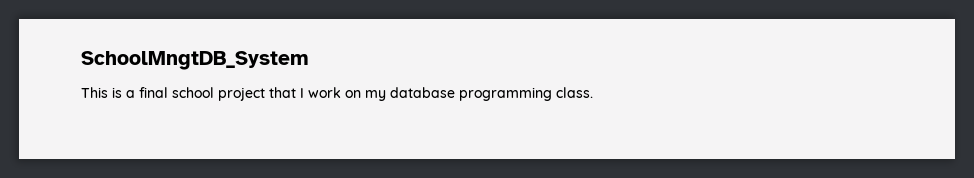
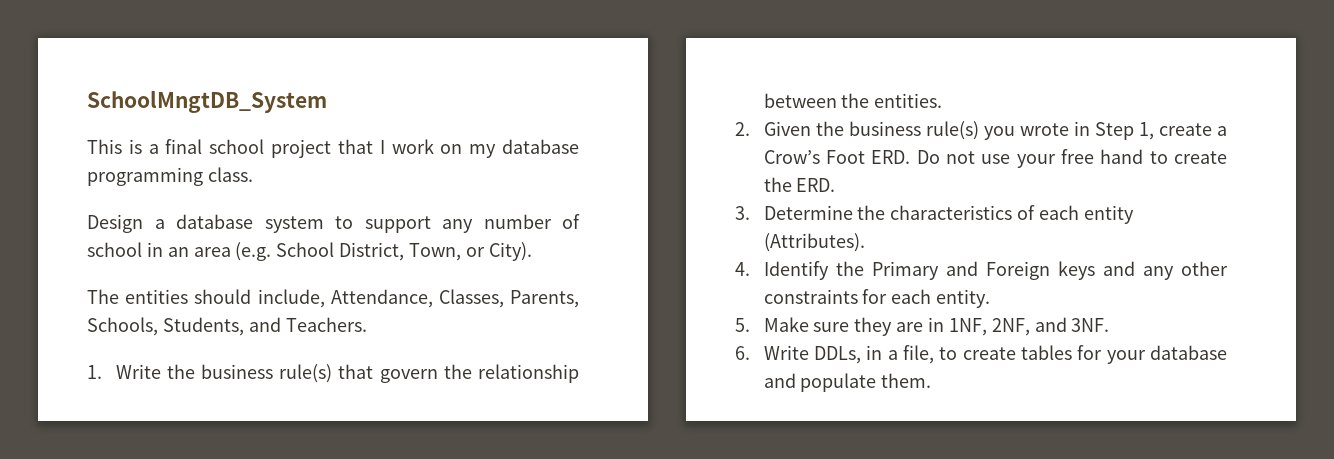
+ Design a database system to support any number of school in an area (e.g. School District, Town, or City).
+ The entities should include, Attendance, Classes, Parents, Schools, Students, and Teachers.
+ 1. Write the business rule(s) that govern the relationship between the entities.
+ 2. Given the business rule(s) you wrote in Step 1, create a Crow’s Foot ERD. Do not use your free hand to create the ERD.
+ 3. Determine the characteristics of each entity (Attributes).
+ 4. Identify the Primary and Foreign keys and any other constraints for each entity.
+ 5. Make sure they are in 1NF, 2NF, and 3NF.
+ 6. Write DDLs, in a file, to create tables for your database and populate them.

